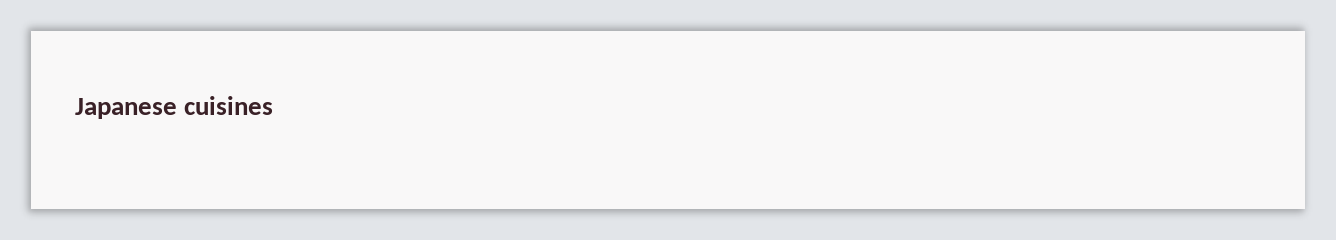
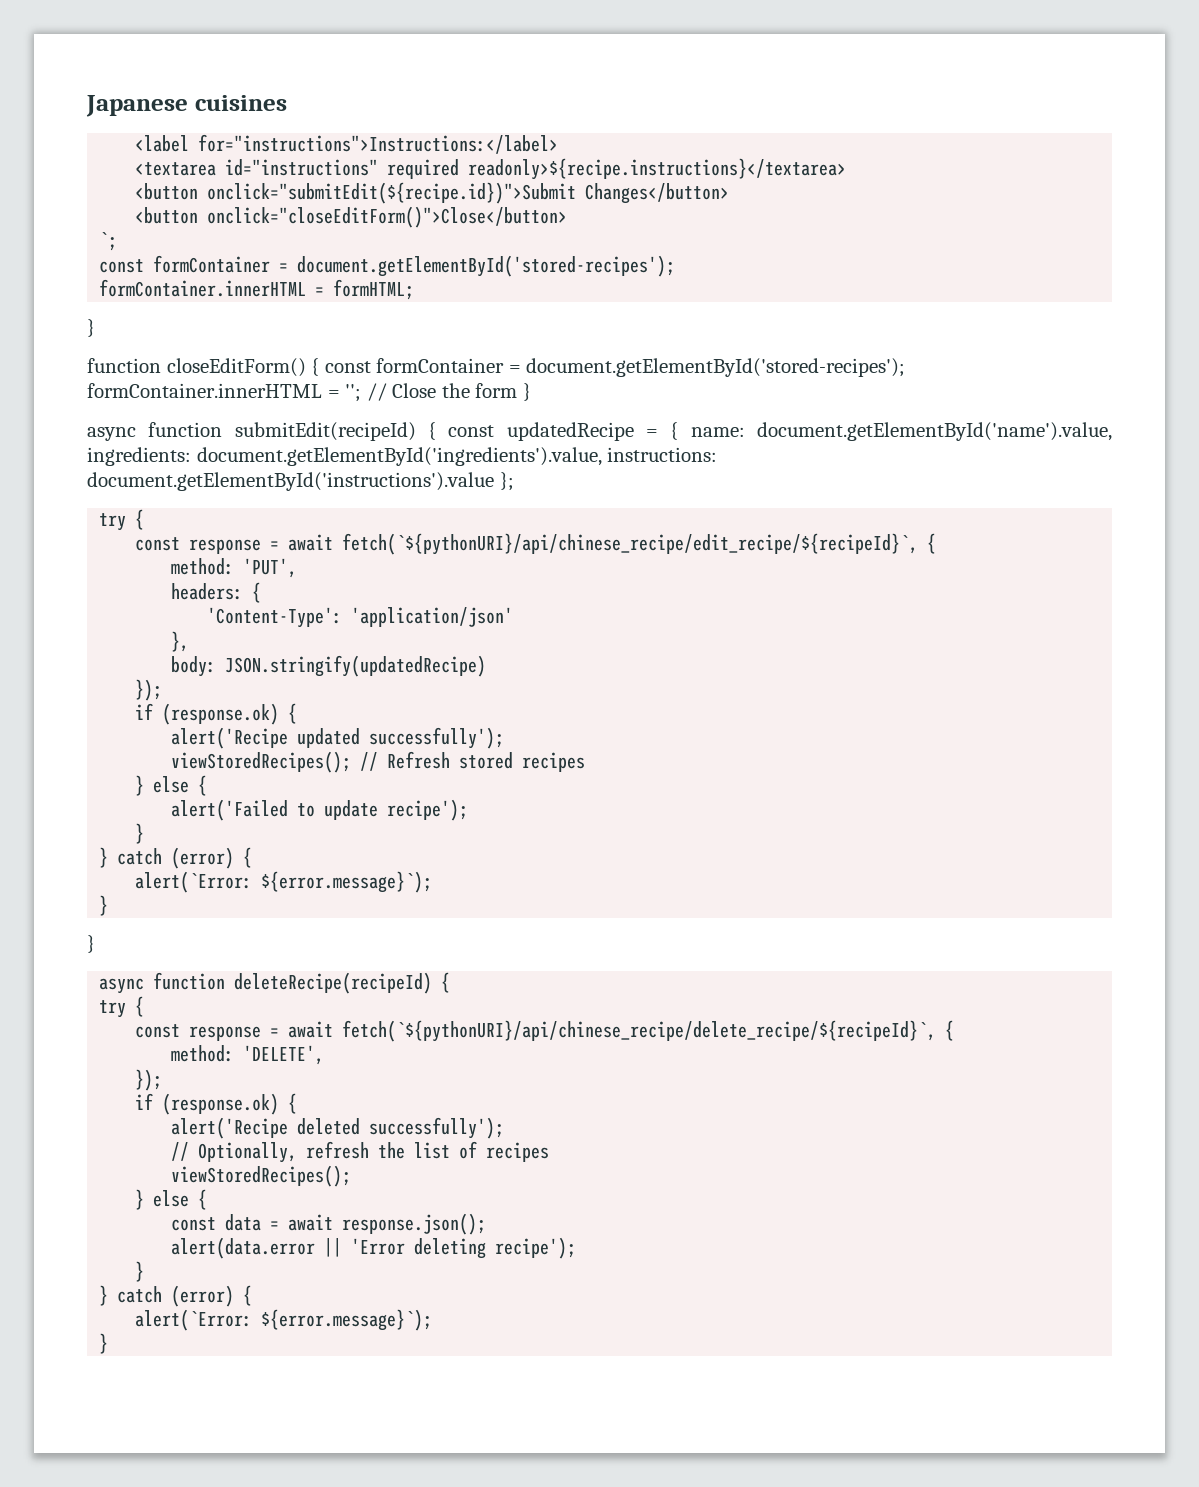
+ <label for="instructions">Instructions:</label>
+ <textarea id="instructions" required readonly>${recipe.instructions}</textarea>
+ <button onclick="submitEdit(${recipe.id})">Submit Changes</button>
+ <button onclick="closeEditForm()">Close</button>
+ `;
+ const formContainer = document.getElementById('stored-recipes');
+ formContainer.innerHTML = formHTML;
+ }
+ function closeEditForm() { const formContainer = document.getElementById('stored-recipes'); formContainer.innerHTML = ''; // Close the form }
+ async function submitEdit(recipeId) { const updatedRecipe = { name: document.getElementById('name').value, ingredients: document.getElementById('ingredients').value, instructions: document.getElementById('instructions').value };
+ try {
+ const response = await fetch(`${pythonURI}/api/chinese_recipe/edit_recipe/${recipeId}`, {
+ method: 'PUT',
+ headers: {
+ 'Content-Type': 'application/json'
+ },
+ body: JSON.stringify(updatedRecipe)
+ });
+ if (response.ok) {
+ alert('Recipe updated successfully');
+ viewStoredRecipes(); // Refresh stored recipes
+ } else {
+ alert('Failed to update recipe');
+ }
+ } catch (error) {
+ alert(`Error: ${error.message}`);
+ }
+ }
+ async function deleteRecipe(recipeId) {
+ try {
+ const response = await fetch(`${pythonURI}/api/chinese_recipe/delete_recipe/${recipeId}`, {
+ method: 'DELETE',
+ });
+ if (response.ok) {
+ alert('Recipe deleted successfully');
+ // Optionally, refresh the list of recipes
+ viewStoredRecipes();
+ } else {
+ const data = await response.json();
+ alert(data.error || 'Error deleting recipe');
+ }
+ } catch (error) {
+ alert(`Error: ${error.message}`);
+ }

